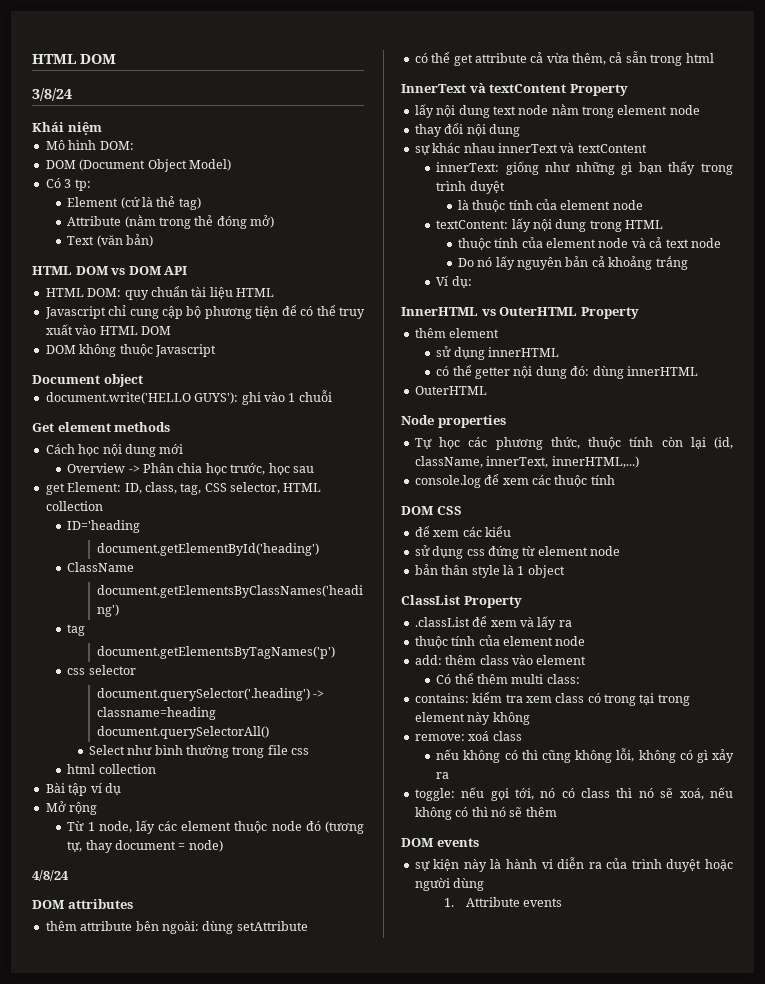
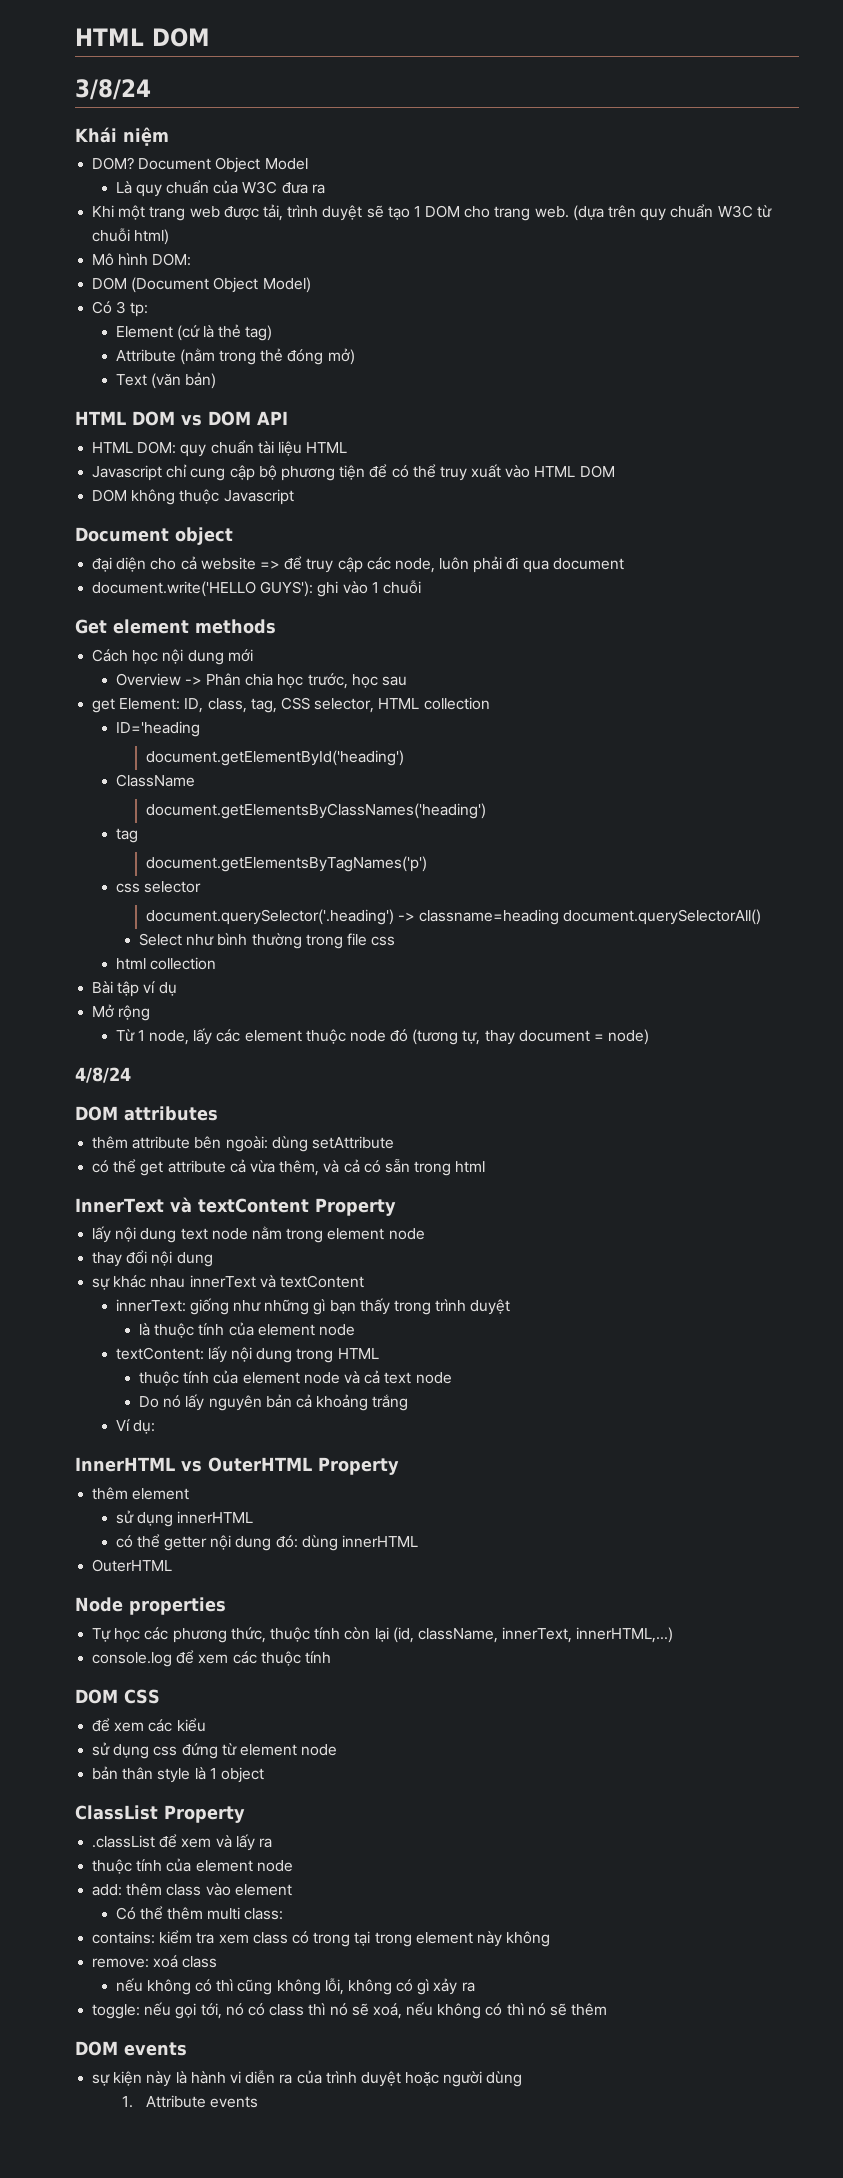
+ DOM? Document Object Model
+ Là quy chuẩn của W3C đưa ra
+ Khi một trang web được tải, trình duyệt sẽ tạo 1 DOM cho trang web. (dựa trên quy chuẩn W3C từ chuỗi html)
+ đại diện cho cả website => để truy cập các node, luôn phải đi qua document
- có thể get attribute cả vừa thêm, cả sẵn trong html
+ có thể get attribute cả vừa thêm, và cả có sẵn trong html

